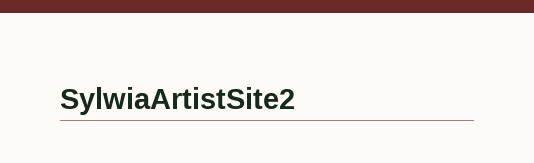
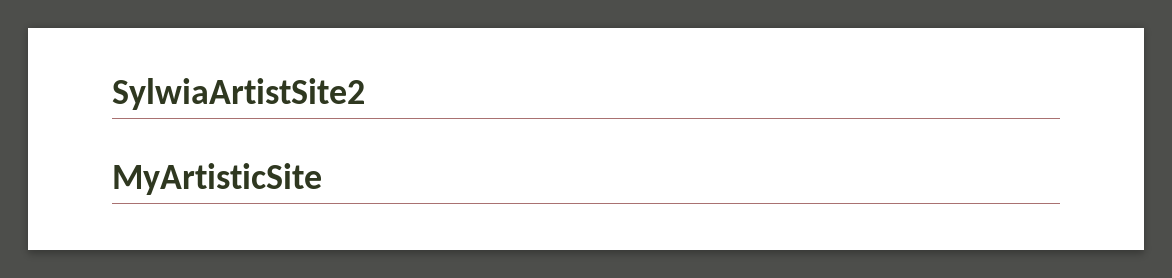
+ MyArtisticSite

